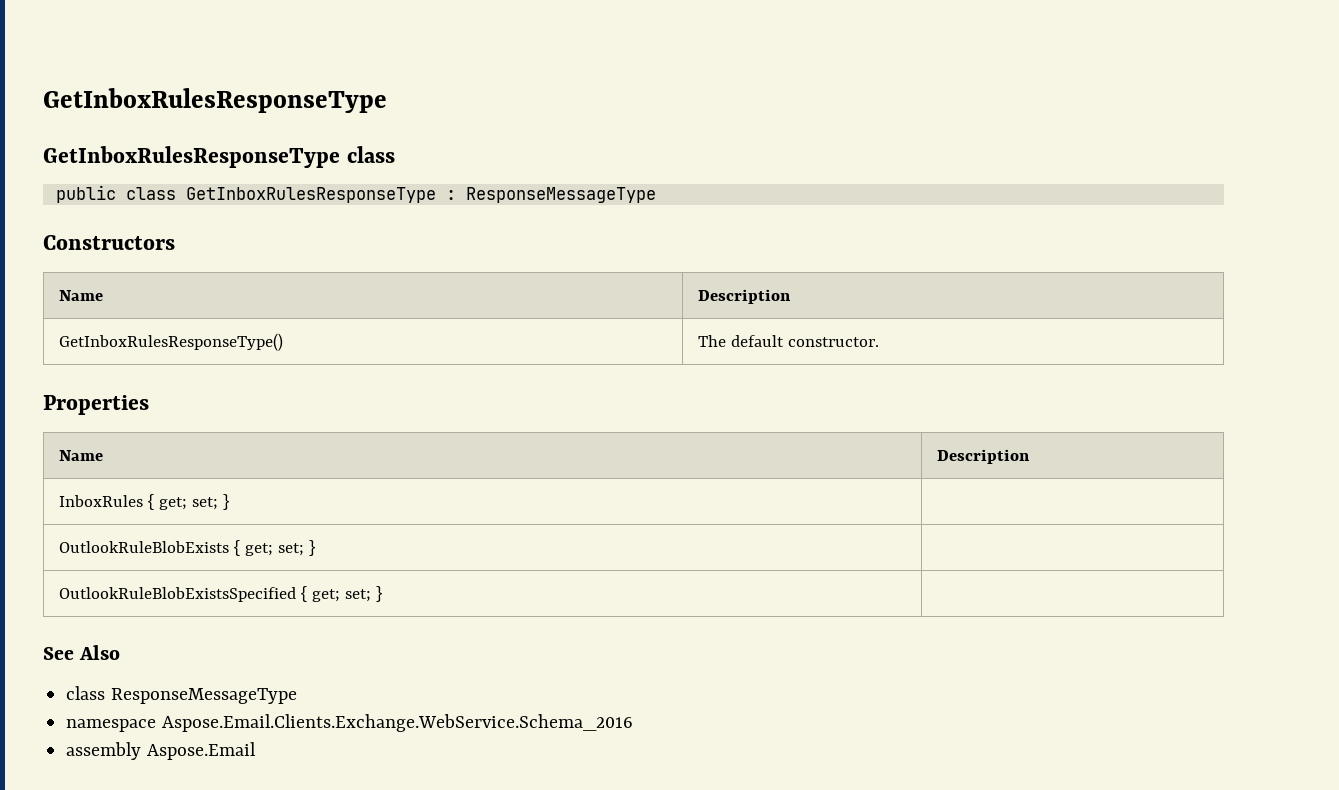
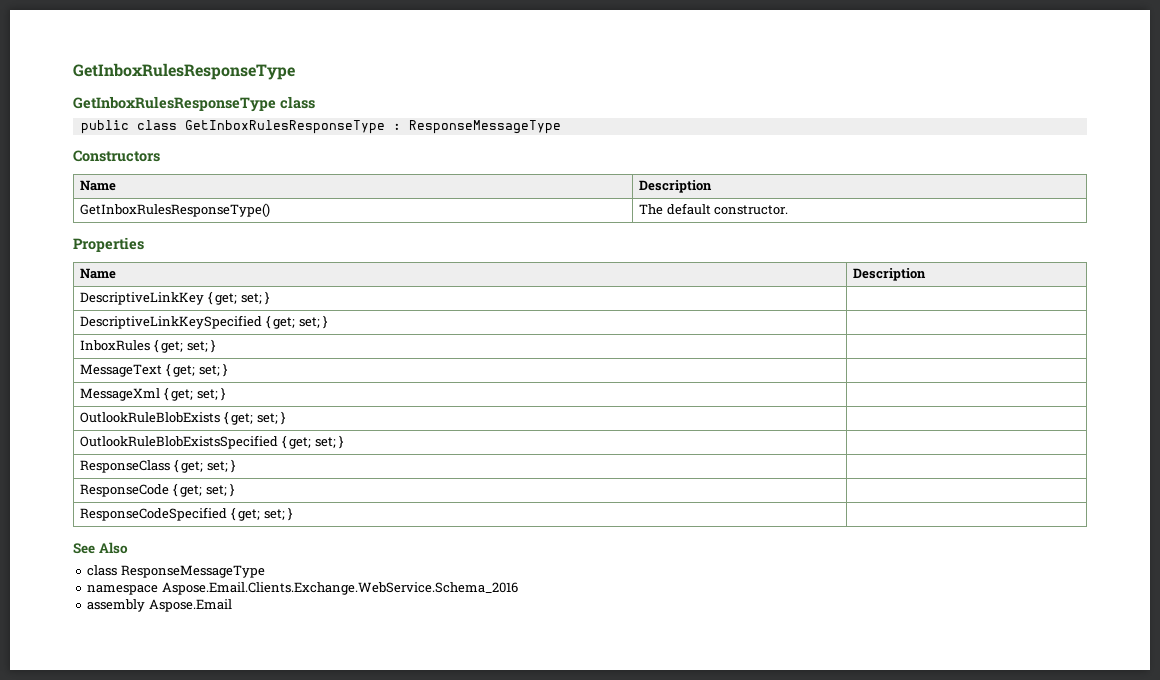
+ DescriptiveLinkKey { get; set; } |
+ DescriptiveLinkKeySpecified { get; set; } |
+ MessageText { get; set; } |
+ MessageXml { get; set; } |
+ ResponseClass { get; set; } |
+ ResponseCode { get; set; } |
+ ResponseCodeSpecified { get; set; } |

